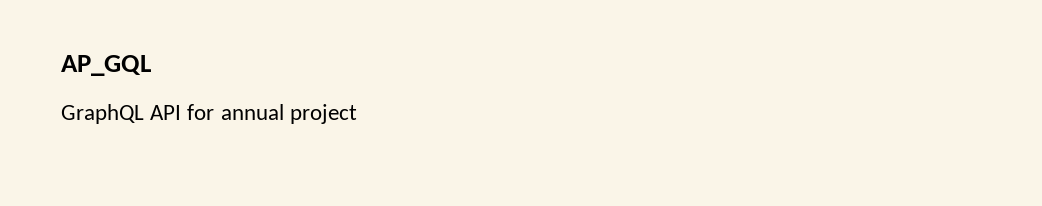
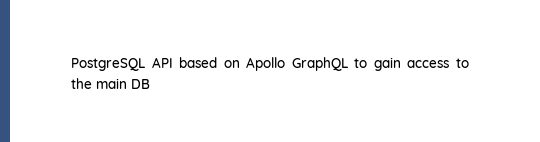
- AP_GQL
- GraphQL API for annual project
+ PostgreSQL API based on Apollo GraphQL to gain access to the main DB

